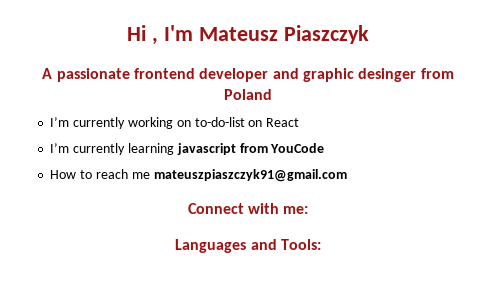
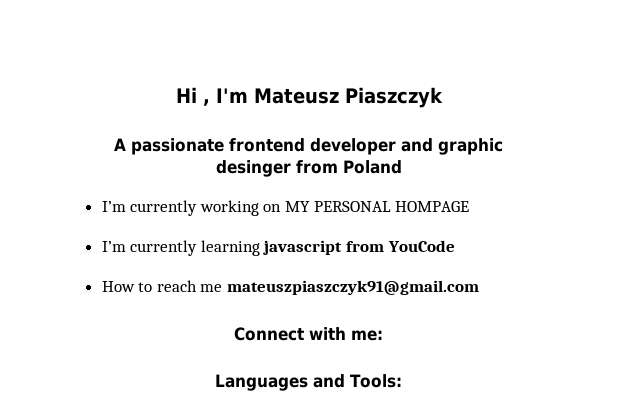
- I’m currently working on to-do-list on React
+ I’m currently working on MY PERSONAL HOMPAGE

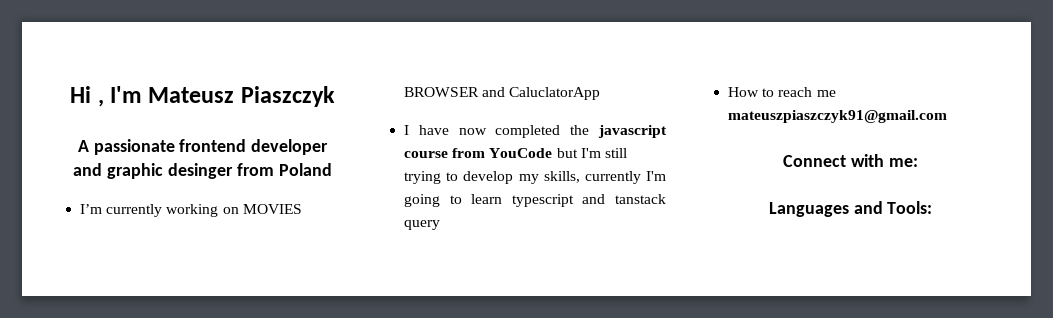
- I’m currently working on MY PERSONAL HOMPAGE
- I’m currently learning javascript from YouCode
+ I’m currently working on MOVIES BROWSER and CaluclatorApp
+ I have now completed the javascript course from YouCode but I'm still trying to develop my skills, currently I'm going to learn typescript and tanstack query

